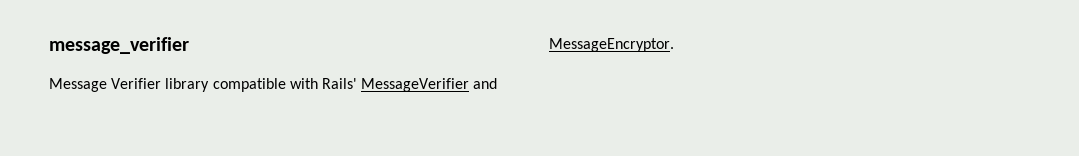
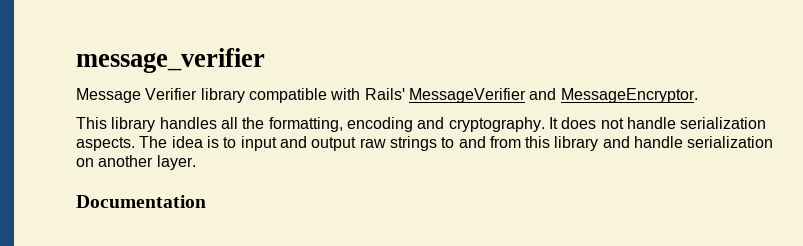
+ This library handles all the formatting, encoding and cryptography. It does not handle serialization aspects. The idea is to input and output raw strings to and from this library and handle serialization on another layer.
+ Documentation

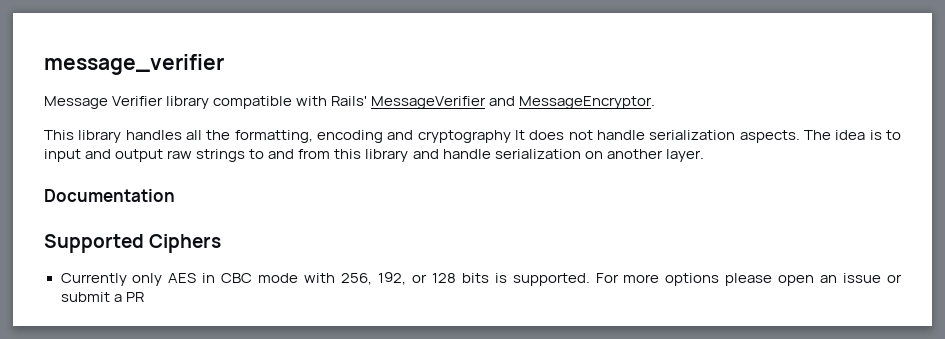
- This library handles all the formatting, encoding and cryptography. It does not handle serialization aspects.
+ This library handles all the formatting, encoding and cryptography It does not handle serialization aspects.
+ Supported Ciphers
+ Currently only AES in CBC mode with 256, 192, or 128 bits is supported. For more options please open an issue or submit a PR

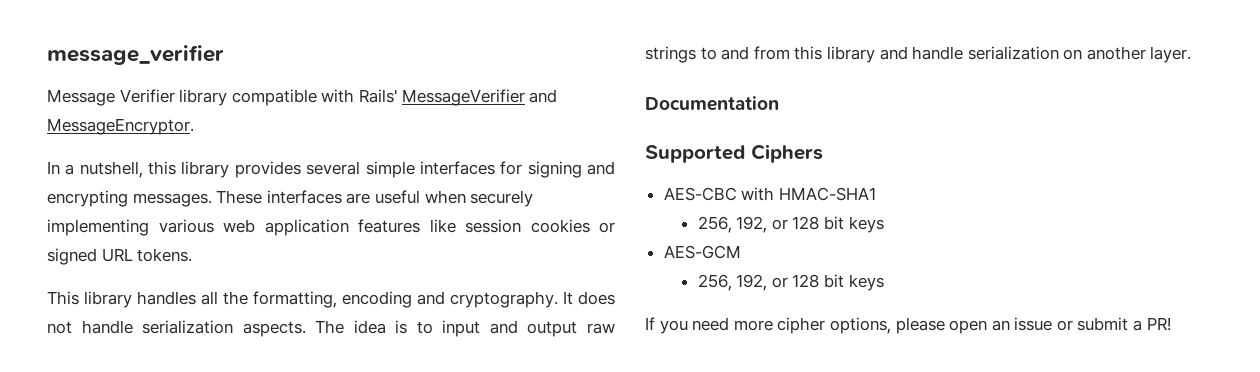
+ In a nutshell, this library provides several simple interfaces for signing and encrypting messages. These interfaces are useful when securely implementing various web application features like session cookies or signed URL tokens.
- This library handles all the formatting, encoding and cryptography It does not handle serialization aspects.
+ This library handles all the formatting, encoding and cryptography. It does not handle serialization aspects.
- Currently only AES in CBC mode with 256, 192, or 128 bits is supported. For more options please open an issue or submit a PR
+ AES-CBC with HMAC-SHA1
+ 256, 192, or 128 bit keys
+ AES-GCM
+ 256, 192, or 128 bit keys
+ If you need more cipher options, please open an issue or submit a PR!

